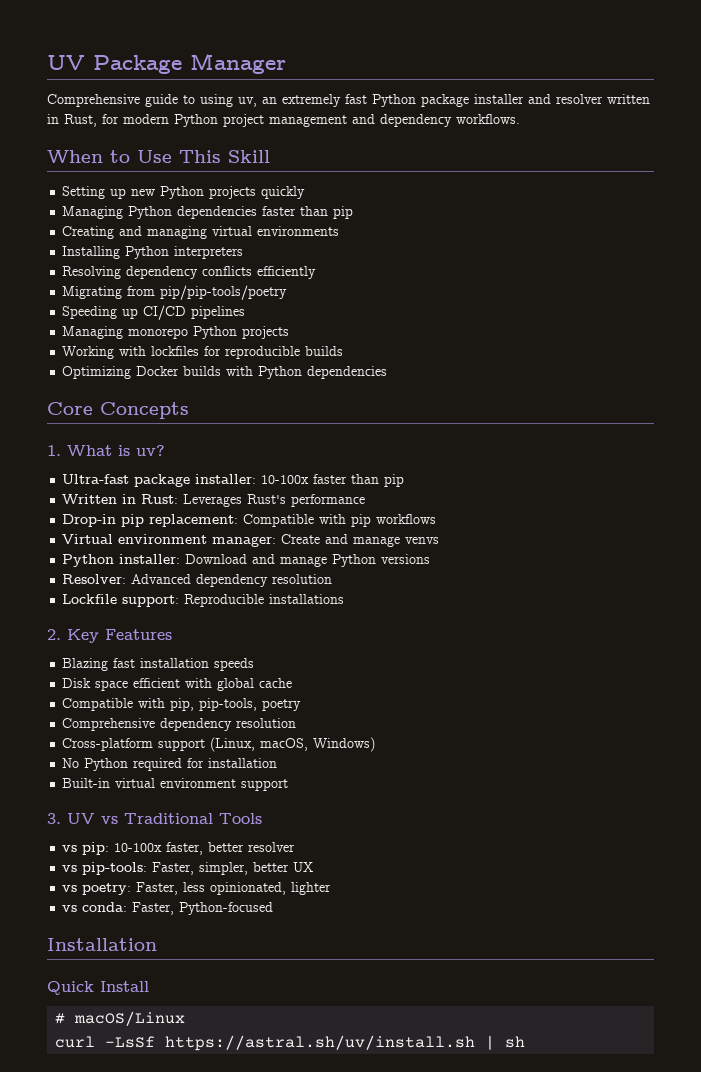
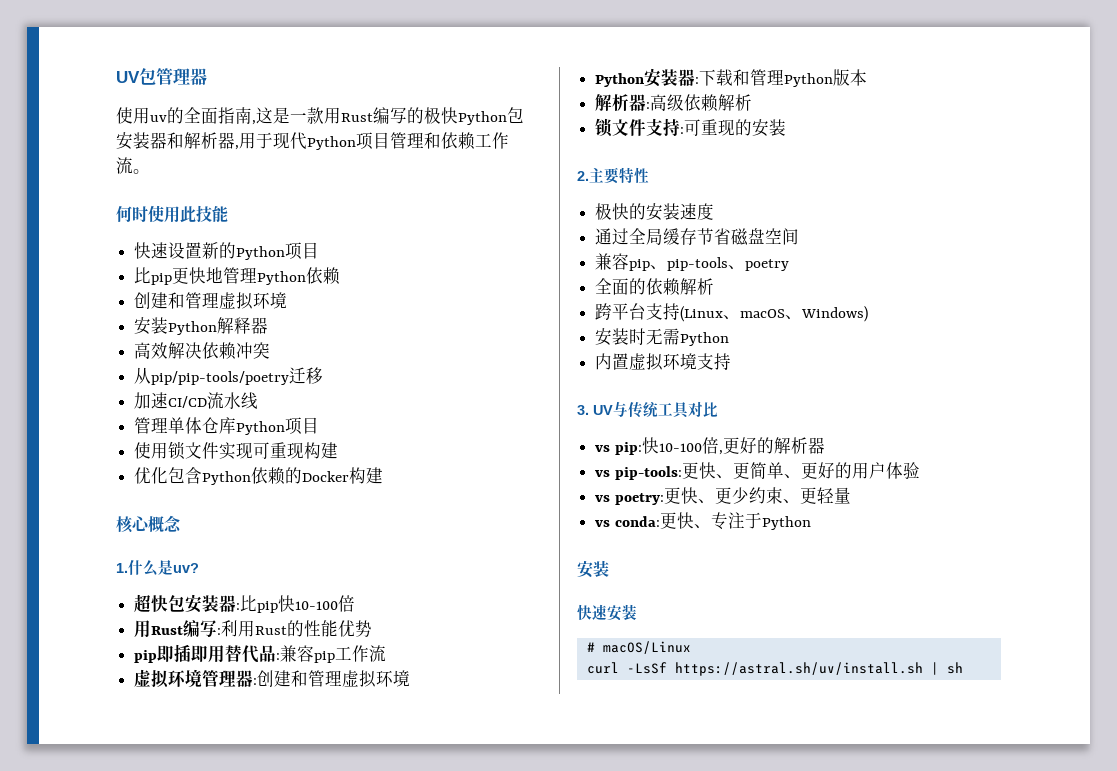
- UV Package Manager
- Comprehensive guide to using uv, an extremely fast Python package installer and resolver written in Rust, for modern Python project management and dependency workflows.
- When to Use This Skill
- Setting up new Python projects quickly
- Managing Python dependencies faster than pip
- Creating and managing virtual environments
- Installing Python interpreters
- Resolving dependency conflicts efficiently
- Migrating from pip/pip-tools/poetry
- Speeding up CI/CD pipelines
- Managing monorepo Python projects
- Working with lockfiles for reproducible builds
- Optimizing Docker builds with Python dependencies
- Core Concepts
+ UV包管理器
+ 使用uv的全面指南,这是一款用Rust编写的极快Python包安装器和解析器,用于现代Python项目管理和依赖工作流。
+ 何时使用此技能
+ 快速设置新的Python项目
+ 比pip更快地管理Python依赖
+ 创建和管理虚拟环境
+ 安装Python解释器
+ 高效解决依赖冲突
+ 从pip/pip-tools/poetry迁移
+ 加速CI/CD流水线
+ 管理单体仓库Python项目
+ 使用锁文件实现可重现构建
+ 优化包含Python依赖的Docker构建
+ 核心概念
- 1. What is uv?
+ 1.什么是uv?
- Ultra-fast package installer: 10-100x faster than pip
- Written in Rust: Leverages Rust's performance
- Drop-in pip replacement: Compatible with pip workflows
- Virtual environment manager: Create and manage venvs
- Python installer: Download and manage Python versions
- Resolver: Advanced dependency resolution
- Lockfile support: Reproducible installations
- 2. Key Features
- Blazing fast installation speeds
- Disk space efficient with global cache
- Compatible with pip, pip-tools, poetry
- Comprehensive dependency resolution
- Cross-platform support (Linux, macOS, Windows)
+ 超快包安装器:比pip快10-100倍
+ 用Rust编写:利用Rust的性能优势
+ pip即插即用替代品:兼容pip工作流
+ 虚拟环境管理器:创建和管理虚拟环境
+ Python安装器:下载和管理Python版本
+ 解析器:高级依赖解析
+ 锁文件支持:可重现的安装
+ 2.主要特性
+ 极快的安装速度
+ 通过全局缓存节省磁盘空间
+ 兼容pip、pip-tools、poetry
+ 全面的依赖解析
+ 跨平台支持(Linux、macOS、Windows)
- No Python required for installation
- Built-in virtual environment support
+ 安装时无需Python
+ 内置虚拟环境支持
- 3. UV vs Traditional Tools
+ 3. UV与传统工具对比
- vs pip: 10-100x faster, better resolver
- vs pip-tools: Faster, simpler, better UX
- vs poetry: Faster, less opinionated, lighter
- vs conda: Faster, Python-focused
- Installation
- Quick Install
+ vs pip:快10-100倍,更好的解析器
+ vs pip-tools:更快、更简单、更好的用户体验
+ vs poetry:更快、更少约束、更轻量
+ vs conda:更快、专注于Python
+ 安装
+ 快速安装

